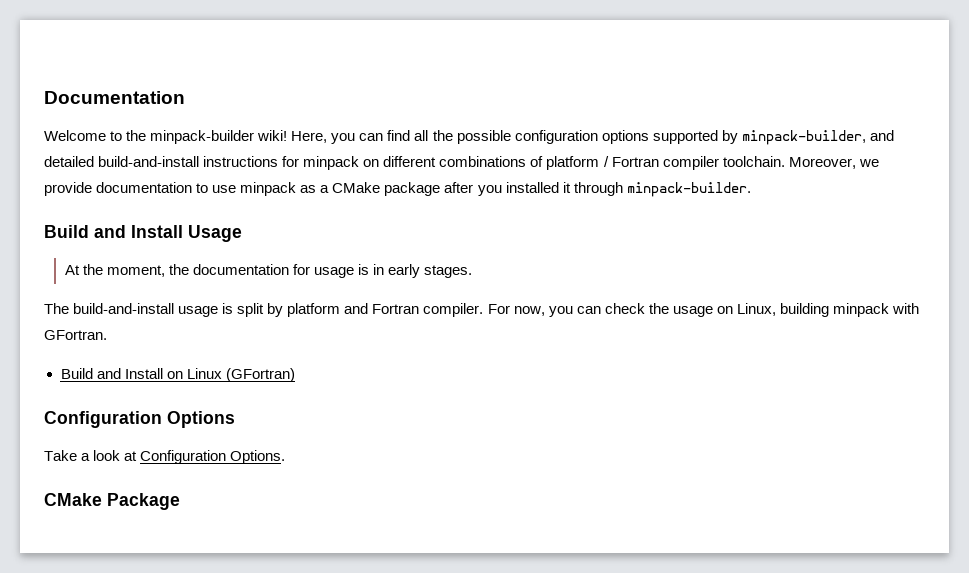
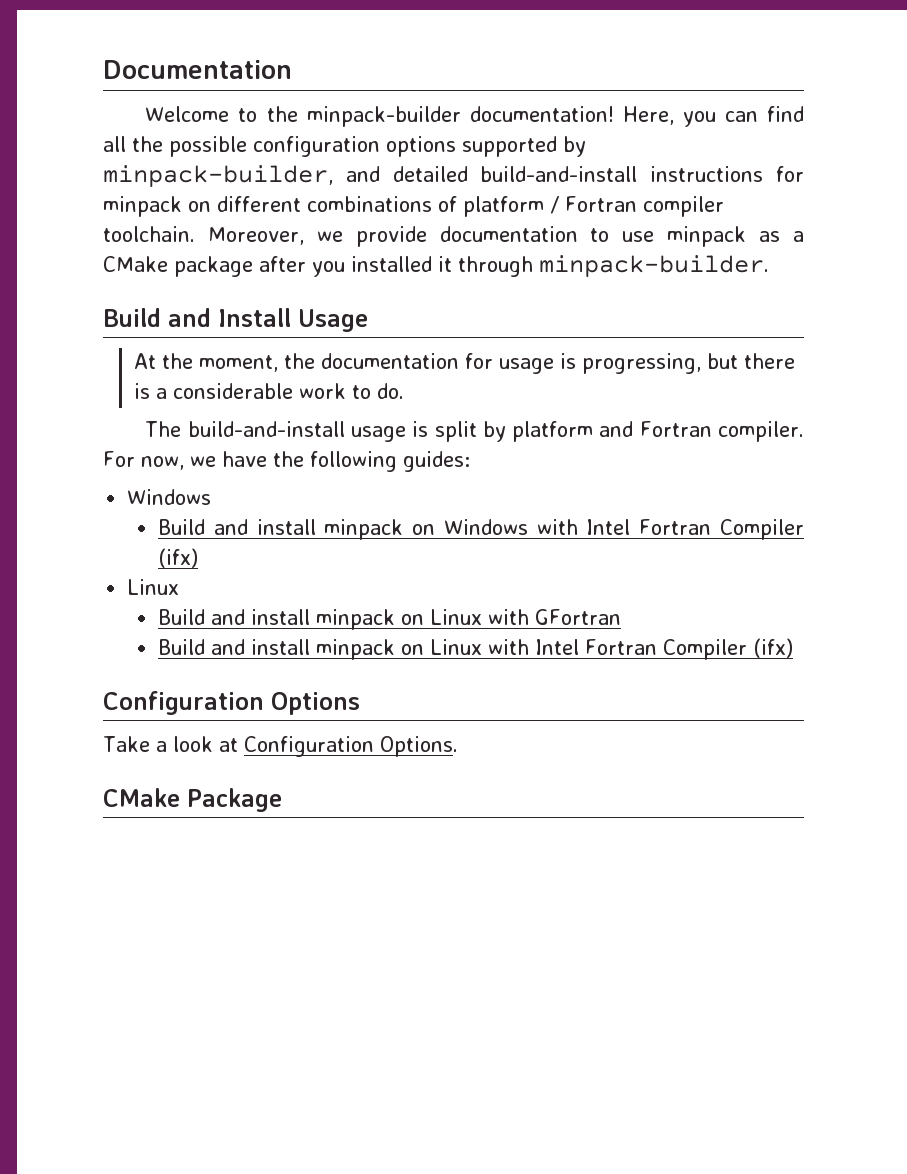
- Welcome to the minpack-builder wiki!
+ Welcome to the minpack-builder documentation!
- At the moment, the documentation for usage is in early stages.
+ At the moment, the documentation for usage is progressing, but there is a considerable work to do.
- For now, you can check the usage on Linux, building minpack with GFortran.
- Build and Install on Linux (GFortran)
+ For now, we have the following guides:
+ Windows
+ Build and install minpack on Windows with Intel Fortran Compiler (ifx)
+ Linux
+ Build and install minpack on Linux with GFortran
+ Build and install minpack on Linux with Intel Fortran Compiler (ifx)

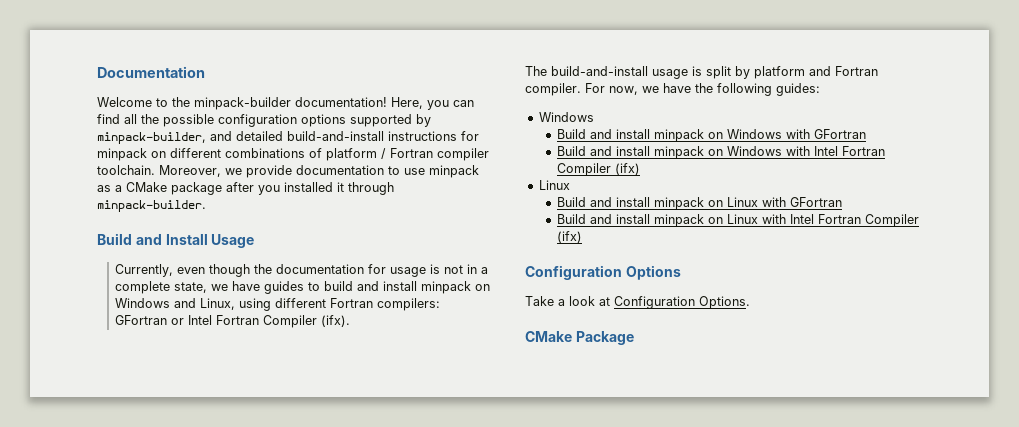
- At the moment, the documentation for usage is progressing, but there is a considerable work to do.
+ Currently, even though the documentation for usage is not in a complete state, we have guides to build and install minpack on Windows and Linux, using different Fortran compilers: GFortran or Intel Fortran Compiler (ifx).
+ Build and install minpack on Windows with GFortran

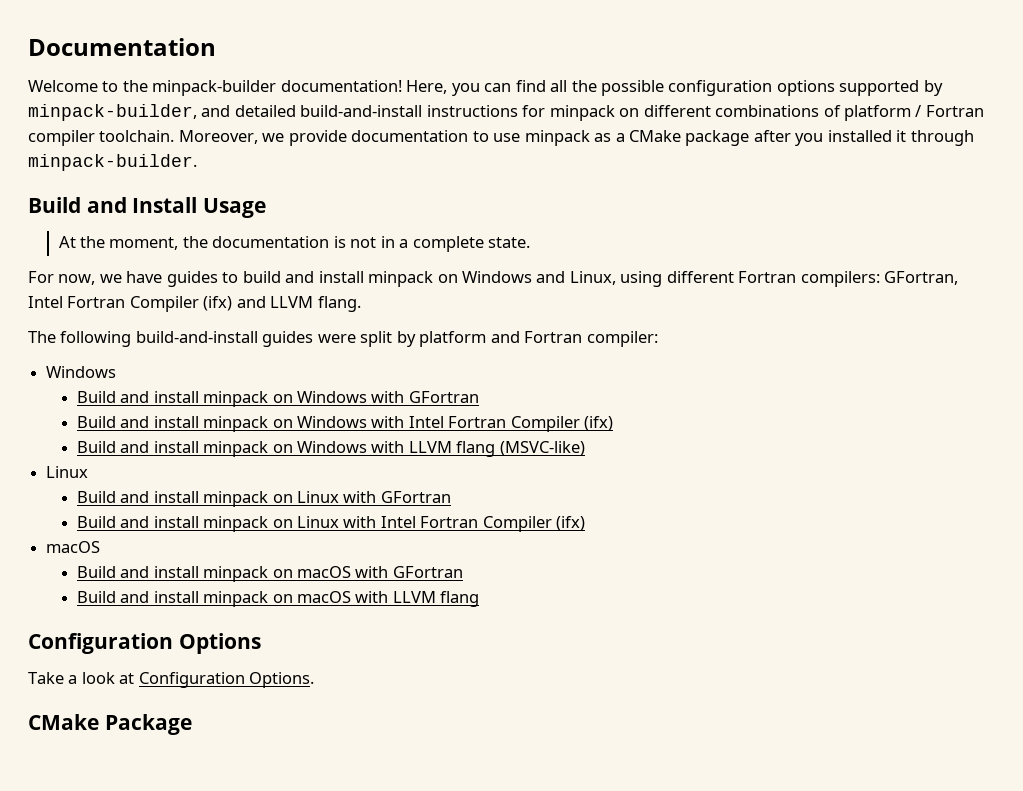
- Currently, even though the documentation for usage is not in a complete state, we have guides to build and install minpack on Windows and Linux, using different Fortran compilers: GFortran or Intel Fortran Compiler (ifx).
- The build-and-install usage is split by platform and Fortran compiler. For now, we have the following guides:
+ At the moment, the documentation is not in a complete state.
+ For now, we have guides to build and install minpack on Windows and Linux, using different Fortran compilers: GFortran, Intel Fortran Compiler (ifx) and LLVM flang.
+ The following build-and-install guides were split by platform and Fortran compiler:
+ Build and install minpack on Windows with LLVM flang (MSVC-like)
  Build and install minpack on Linux with Intel Fortran Compiler (ifx)
+ macOS
+ Build and install minpack on macOS with GFortran
+ Build and install minpack on macOS with LLVM flang

